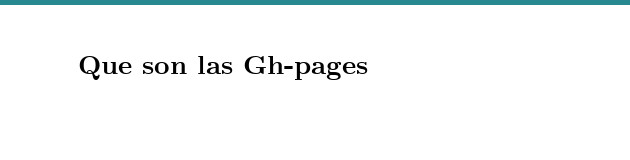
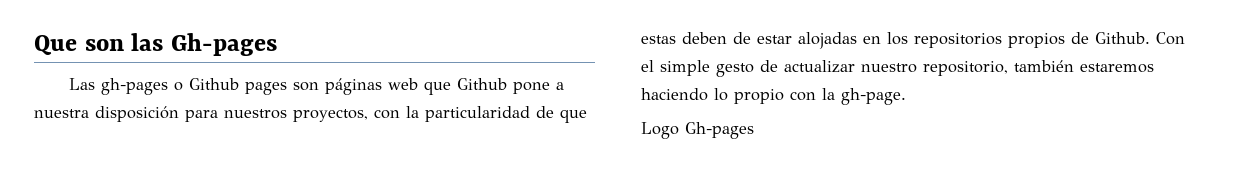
+ Las gh-pages o Github pages son páginas web que Github pone a nuestra disposición para nuestros proyectos, con la particularidad de que estas deben de estar alojadas en los repositorios propios de Github. Con el simple gesto de actualizar nuestro repositorio, también estaremos haciendo lo propio con la gh-page.
+ Logo Gh-pages

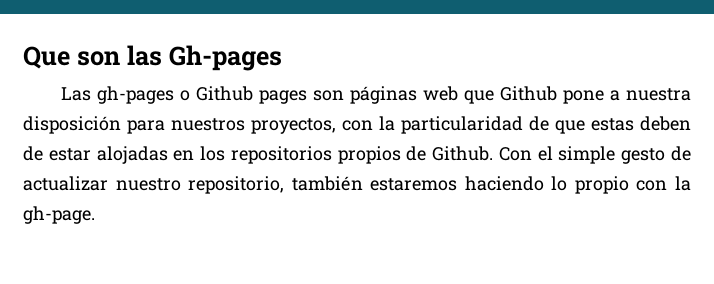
- Logo Gh-pages

